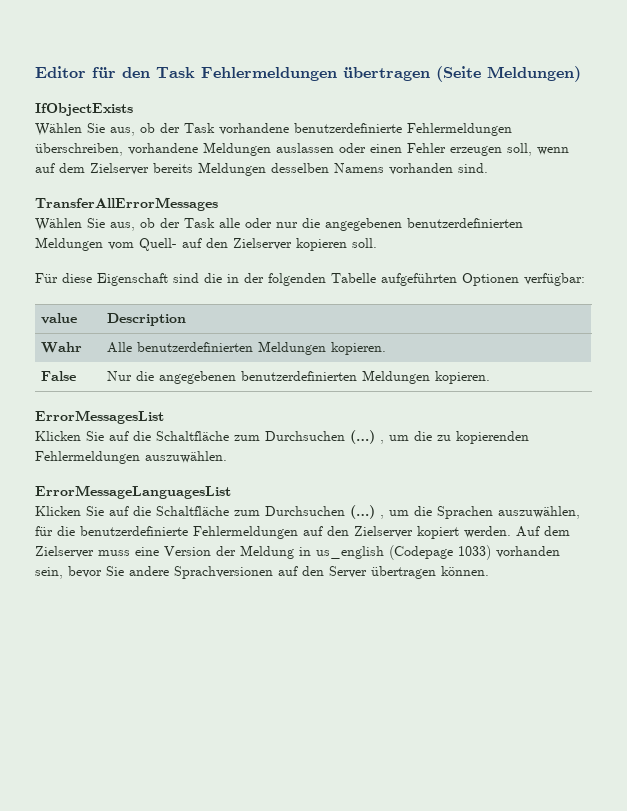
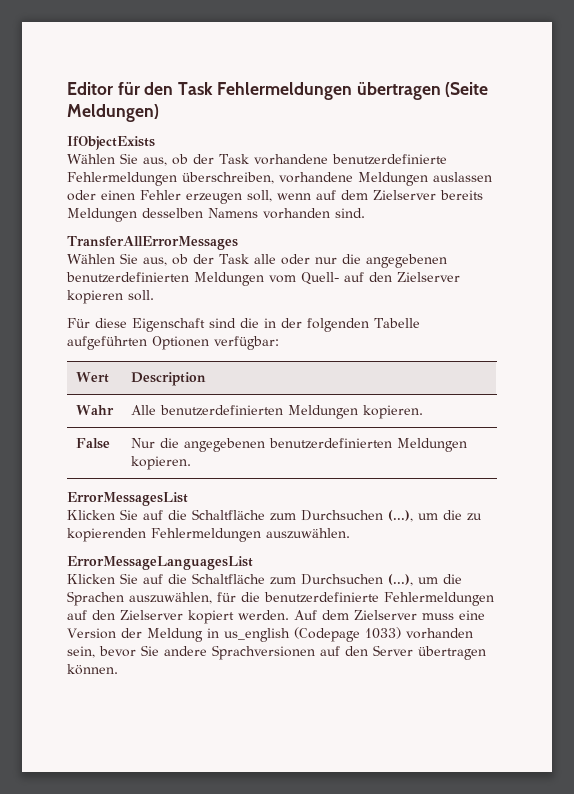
- value | Description
+ Wert | Description
- Klicken Sie auf die Schaltfläche zum Durchsuchen (…) , um die zu kopierenden Fehlermeldungen auszuwählen.
+ Klicken Sie auf die Schaltfläche zum Durchsuchen (...), um die zu kopierenden Fehlermeldungen auszuwählen.
- Klicken Sie auf die Schaltfläche zum Durchsuchen (…) , um die Sprachen auszuwählen, für die benutzerdefinierte Fehlermeldungen auf den Zielserver kopiert werden.
+ Klicken Sie auf die Schaltfläche zum Durchsuchen (...), um die Sprachen auszuwählen, für die benutzerdefinierte Fehlermeldungen auf den Zielserver kopiert werden.

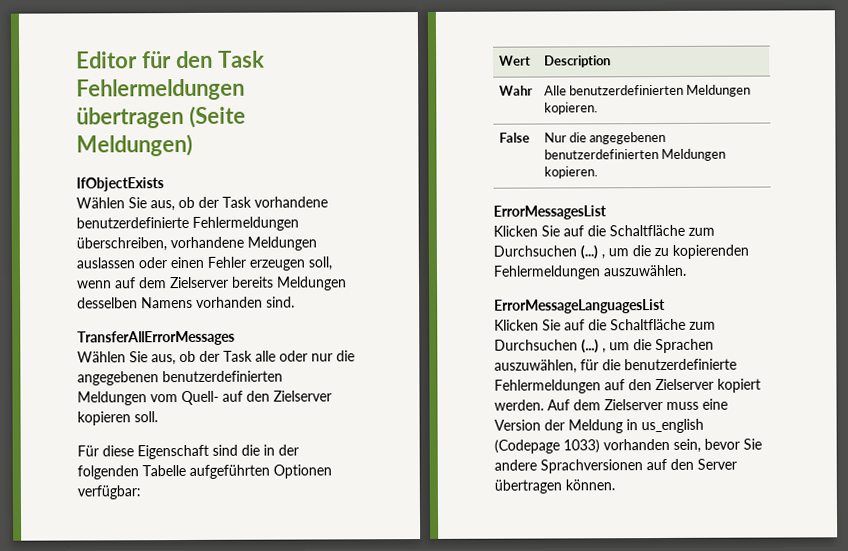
- Klicken Sie auf die Schaltfläche zum Durchsuchen (...), um die zu kopierenden Fehlermeldungen auszuwählen.
+ Klicken Sie auf die Schaltfläche zum Durchsuchen (...) , um die zu kopierenden Fehlermeldungen auszuwählen.
- Klicken Sie auf die Schaltfläche zum Durchsuchen (...), um die Sprachen auszuwählen, für die benutzerdefinierte Fehlermeldungen auf den Zielserver kopiert werden.
+ Klicken Sie auf die Schaltfläche zum Durchsuchen (...) , um die Sprachen auszuwählen, für die benutzerdefinierte Fehlermeldungen auf den Zielserver kopiert werden.

